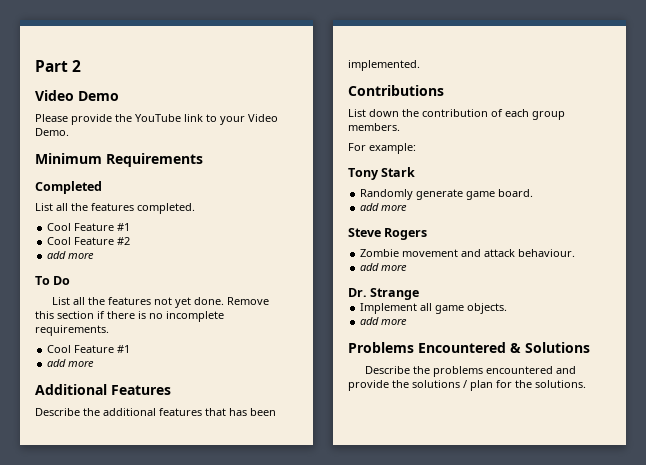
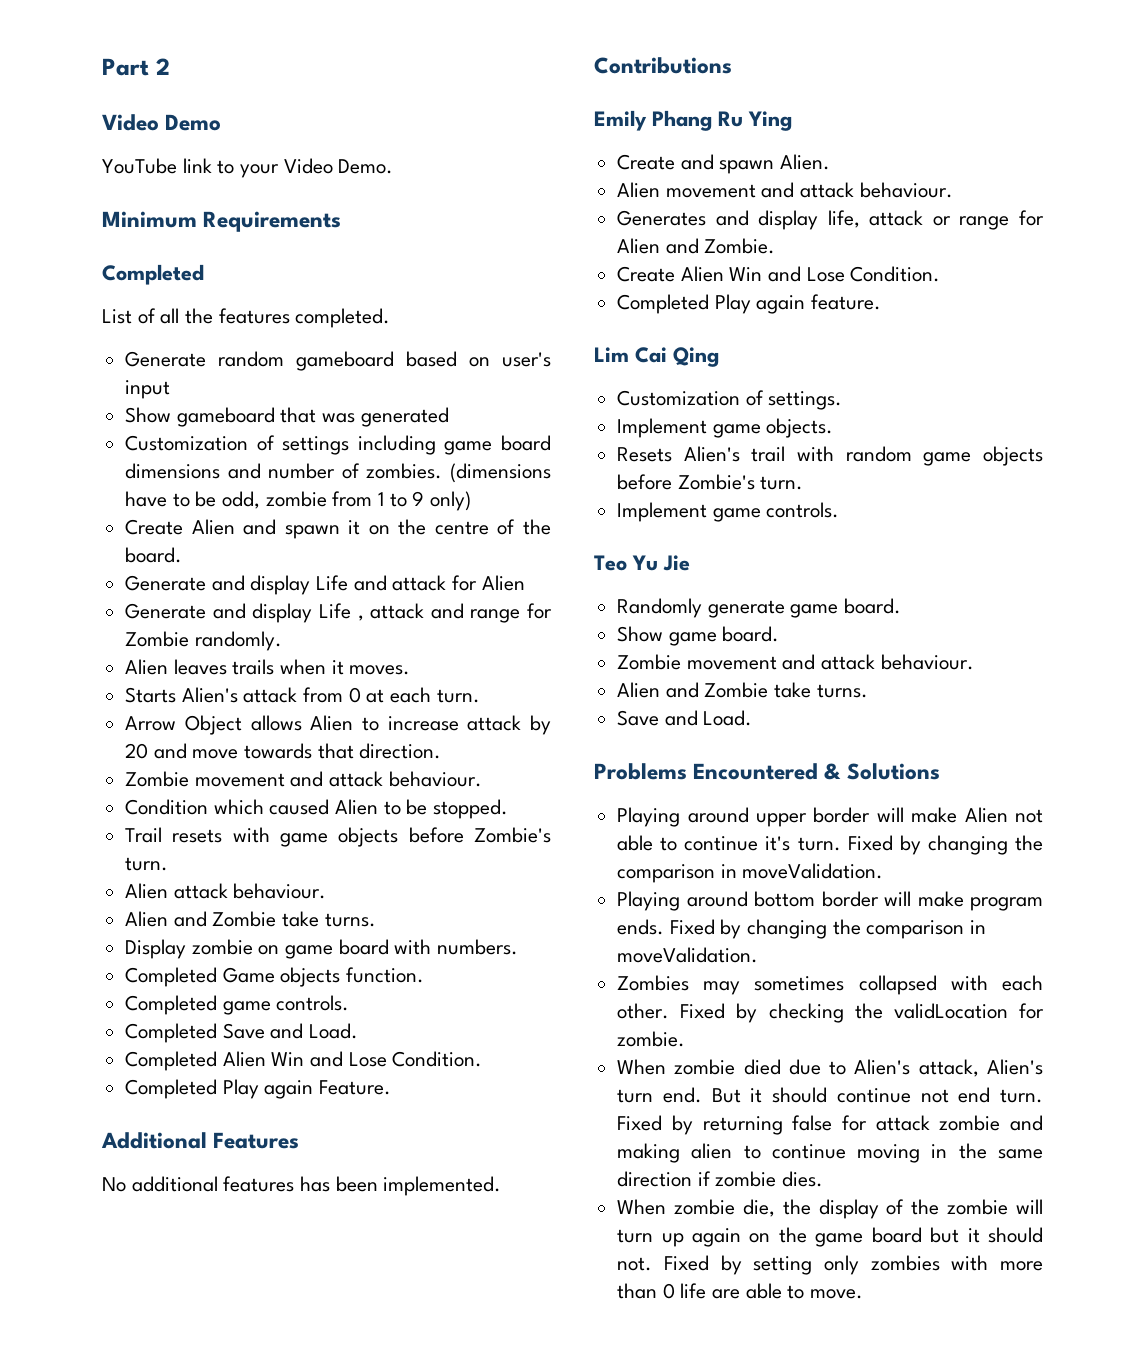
- Please provide the YouTube link to your Video Demo.
+ YouTube link to your Video Demo.
- List all the features completed.
- Cool Feature #1
- Cool Feature #2
- add more
- To Do
- List all the features not yet done. Remove this section if there is no incomplete requirements.
- Cool Feature #1
- add more
+ List of all the features completed.
+ Generate random gameboard based on user's input
+ Show gameboard that was generated
+ Customization of settings including game board dimensions and number of zombies. (dimensions have to be odd, zombie from 1 to 9 only)
+ Create Alien and spawn it on the centre of the board.
+ Generate and display Life and attack for Alien
+ Generate and display Life , attack and range for Zombie randomly.
+ Alien leaves trails when it moves.
+ Starts Alien's attack from 0 at each turn.
+ Arrow Object allows Alien to increase attack by 20 and move towards that direction.
+ Zombie movement and attack behaviour.
+ Condition which caused Alien to be stopped.
+ Trail resets with game objects before Zombie's turn.
+ Alien attack behaviour.
+ Alien and Zombie take turns.
+ Display zombie on game board with numbers.
+ Completed Game objects function.
+ Completed game controls.
+ Completed Save and Load.
+ Completed Alien Win and Lose Condition.
+ Completed Play again Feature.
  Additional Features
- Describe the additional features that has been implemented.
+ No additional features has been implemented.
  Contributions
- List down the contribution of each group members.
- For example:
- Tony Stark
+ Emily Phang Ru Ying
+ Create and spawn Alien.
+ Alien movement and attack behaviour.
+ Generates and display life, attack or range for Alien and Zombie.
+ Create Alien Win and Lose Condition.
+ Completed Play again feature.
+ Lim Cai Qing
+ Customization of settings.
+ Implement game objects.
+ Resets Alien's trail with random game objects before Zombie's turn.
+ Implement game controls.
+ Teo Yu Jie
  Randomly generate game board.
- add more
- Steve Rogers
+ Show game board.
  Zombie movement and attack behaviour.
- add more
- Dr. Strange
- Implement all game objects.
- add more
+ Alien and Zombie take turns.
+ Save and Load.
  Problems Encountered & Solutions
- Describe the problems encountered and provide the solutions / plan for the solutions.
+ Playing around upper border will make Alien not able to continue it's turn. Fixed by changing the comparison in moveValidation.
+ Playing around bottom border will make program ends. Fixed by changing the comparison in moveValidation.
+ Zombies may sometimes collapsed with each other. Fixed by checking the validLocation for zombie.
+ When zombie died due to Alien's attack, Alien's turn end. But it should continue not end turn. Fixed by returning false for attack zombie and making alien to continue moving in the same direction if zombie dies.
+ When zombie die, the display of the zombie will turn up again on the game board but it should not. Fixed by setting only zombies with more than 0 life are able to move.

